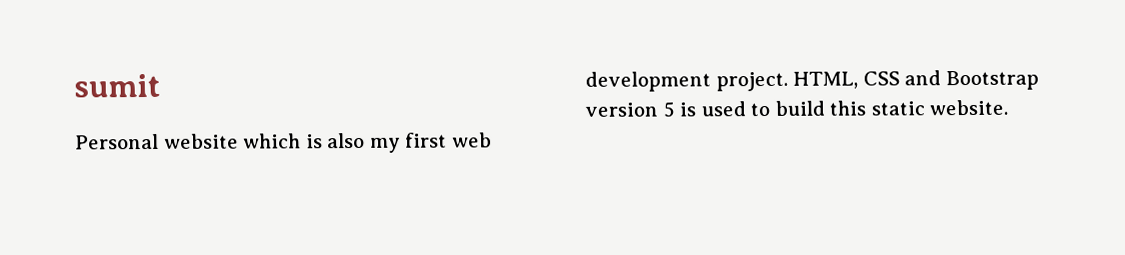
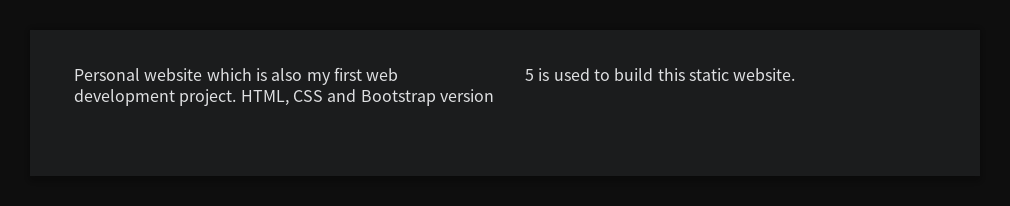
- sumit

